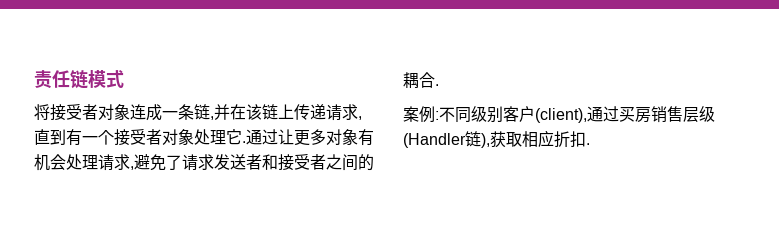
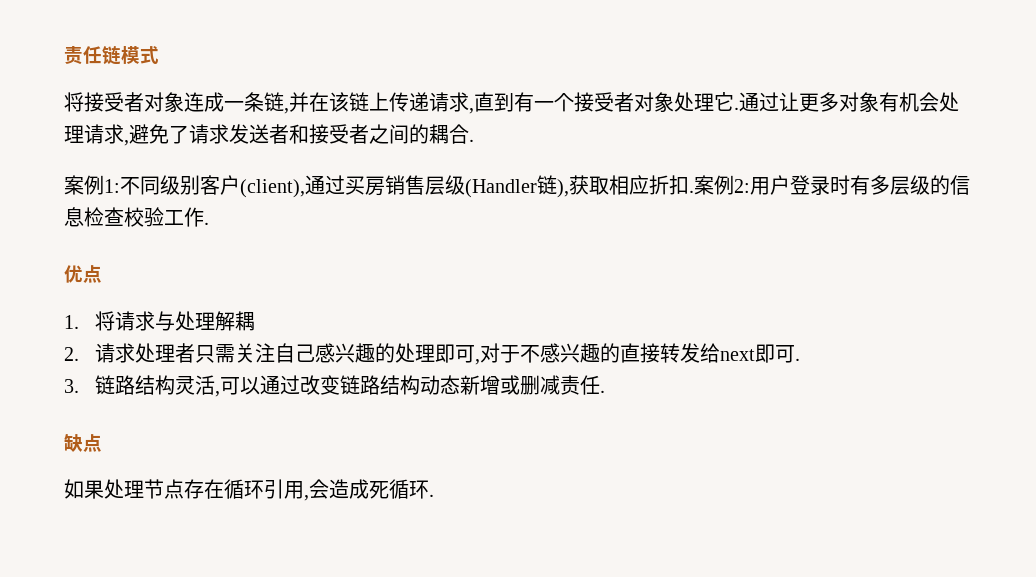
- 案例:不同级别客户(client),通过买房销售层级(Handler链),获取相应折扣.
+ 案例1:不同级别客户(client),通过买房销售层级(Handler链),获取相应折扣.
+ 案例2:用户登录时有多层级的信息检查校验工作.
+ 优点
+ 1.将请求与处理解耦
+ 2.请求处理者只需关注自己感兴趣的处理即可,对于不感兴趣的直接转发给next即可.
+ 3.链路结构灵活,可以通过改变链路结构动态新增或删减责任.
+ 缺点
+ 如果处理节点存在循环引用,会造成死循环.

